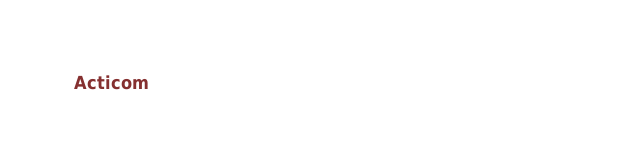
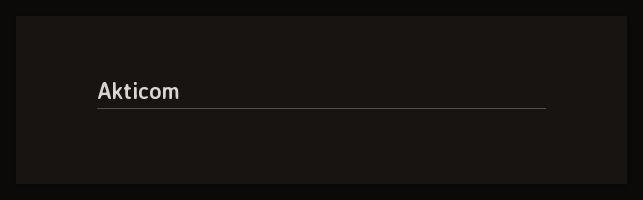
- Acticom
+ Akticom

